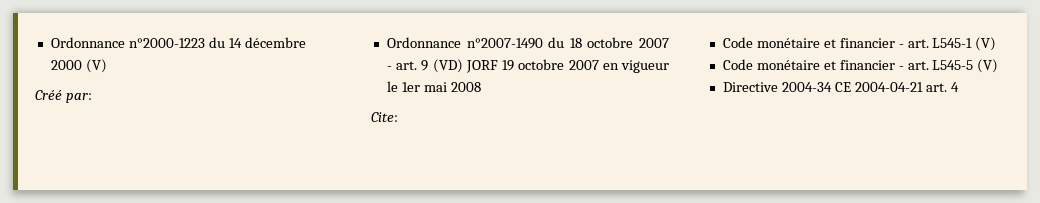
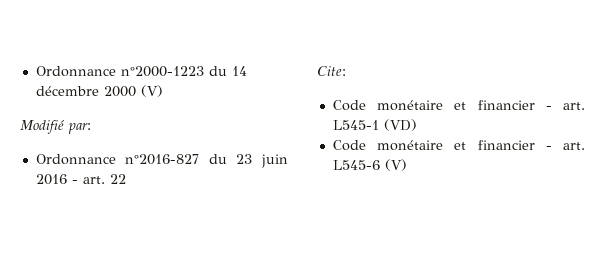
- Créé par:
+ Modifié par:
- Ordonnance n°2007-1490 du 18 octobre 2007 - art. 9 (VD) JORF 19 octobre 2007 en vigueur le 1er mai 2008
+ Ordonnance n°2016-827 du 23 juin 2016 - art. 22
- Code monétaire et financier - art. L545-1 (V)
- Code monétaire et financier - art. L545-5 (V)
- Directive 2004-34 CE 2004-04-21 art. 4
+ Code monétaire et financier - art. L545-1 (VD)
+ Code monétaire et financier - art. L545-6 (V)

